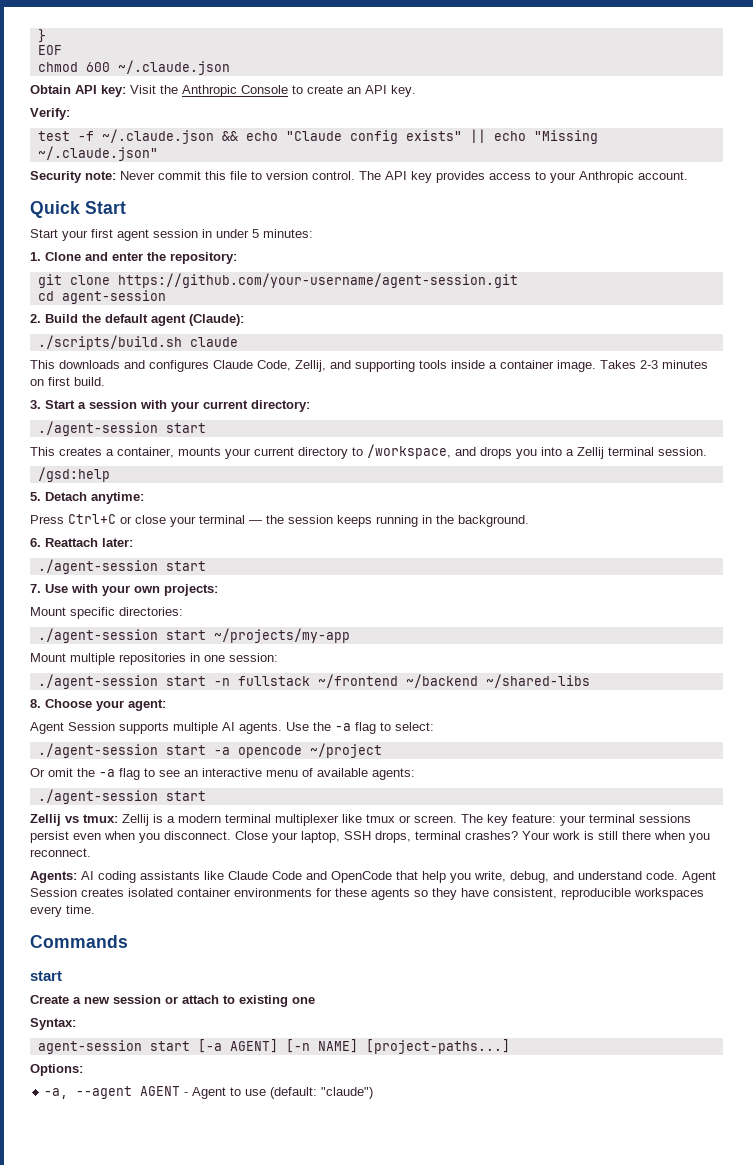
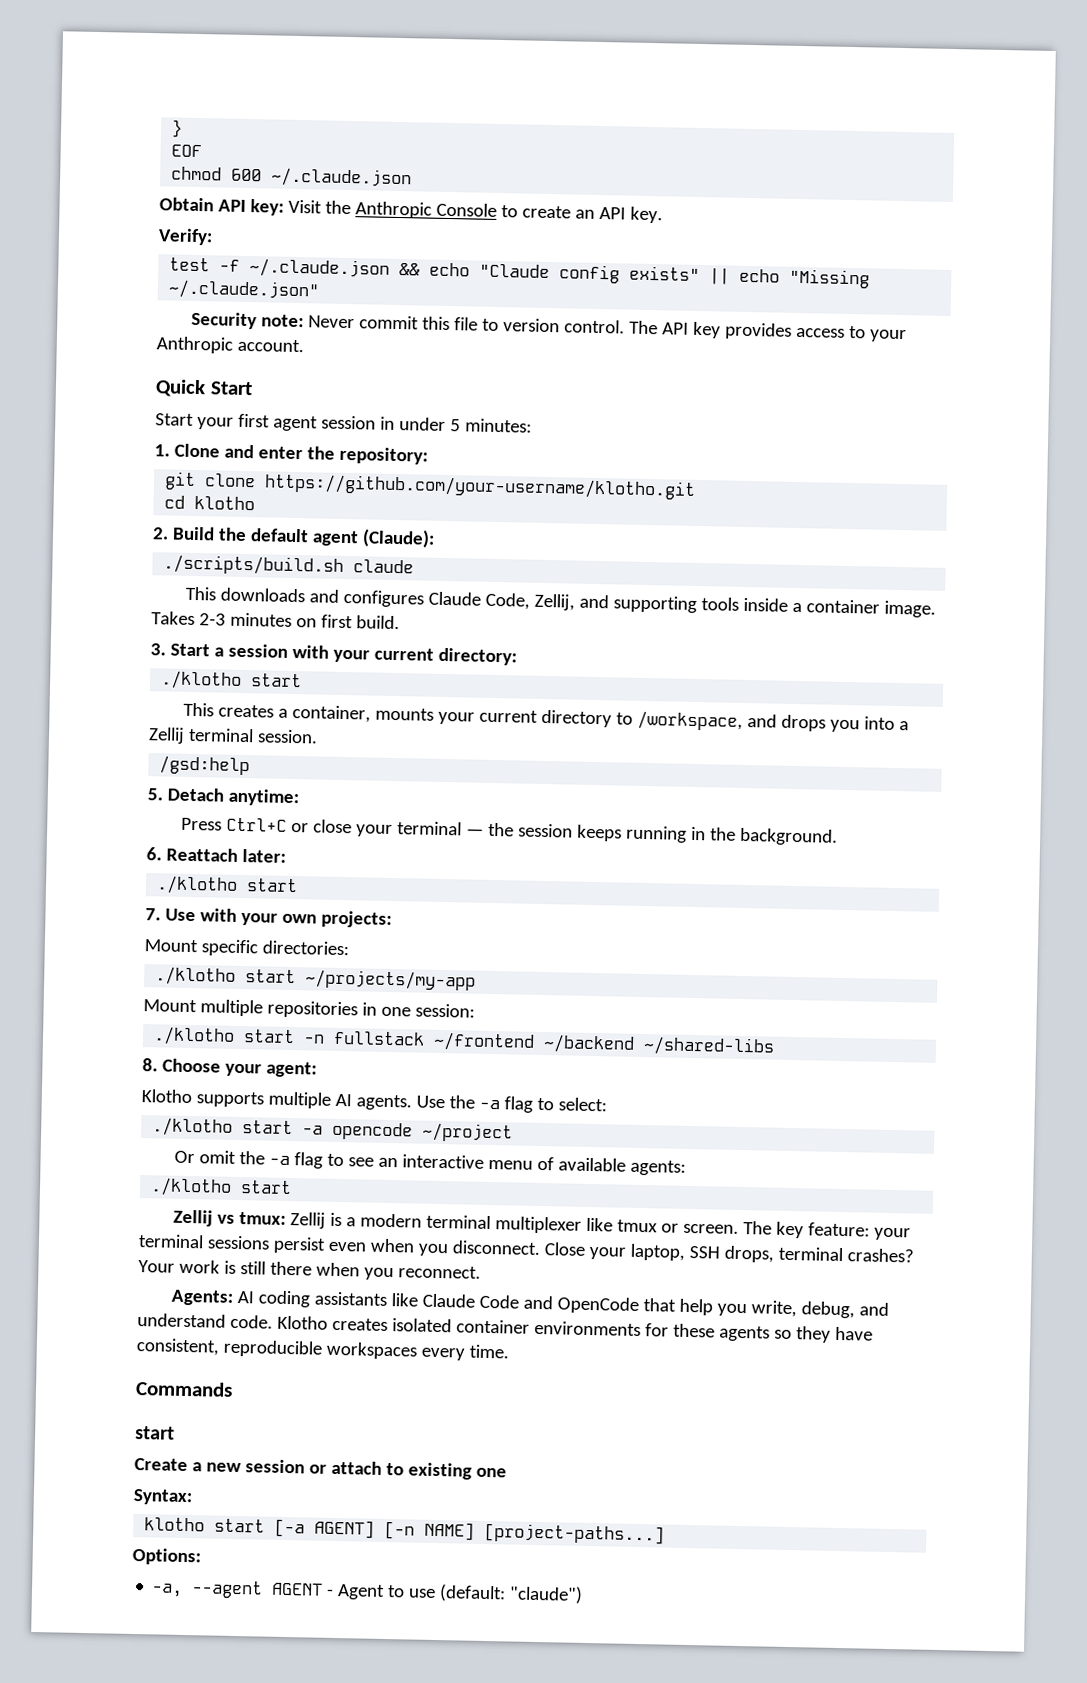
- git clone https://github.com/your-username/agent-session.git
+ git clone https://github.com/your-username/klotho.git
- cd agent-session
+ cd klotho
  3. Start a session with your current directory:
- ./agent-session start
+ ./klotho start
  6. Reattach later:
- ./agent-session start
+ ./klotho start
- ./agent-session start ~/projects/my-app
+ ./klotho start ~/projects/my-app
- ./agent-session start -n fullstack ~/frontend ~/backend ~/shared-libs
+ ./klotho start -n fullstack ~/frontend ~/backend ~/shared-libs
- Agent Session supports multiple AI agents.
+ Klotho supports multiple AI agents.
- ./agent-session start -a opencode ~/project
+ ./klotho start -a opencode ~/project
  Or omit the -a flag to see an interactive menu of available agents:
- ./agent-session start
+ ./klotho start
- Agent Session creates isolated container environments for these agents so they have consistent, reproducible workspaces every time.
+ Klotho creates isolated container environments for these agents so they have consistent, reproducible workspaces every time.
- agent-session start [-a AGENT] [-n NAME] [project-paths...]
+ klotho start [-a AGENT] [-n NAME] [project-paths...]

